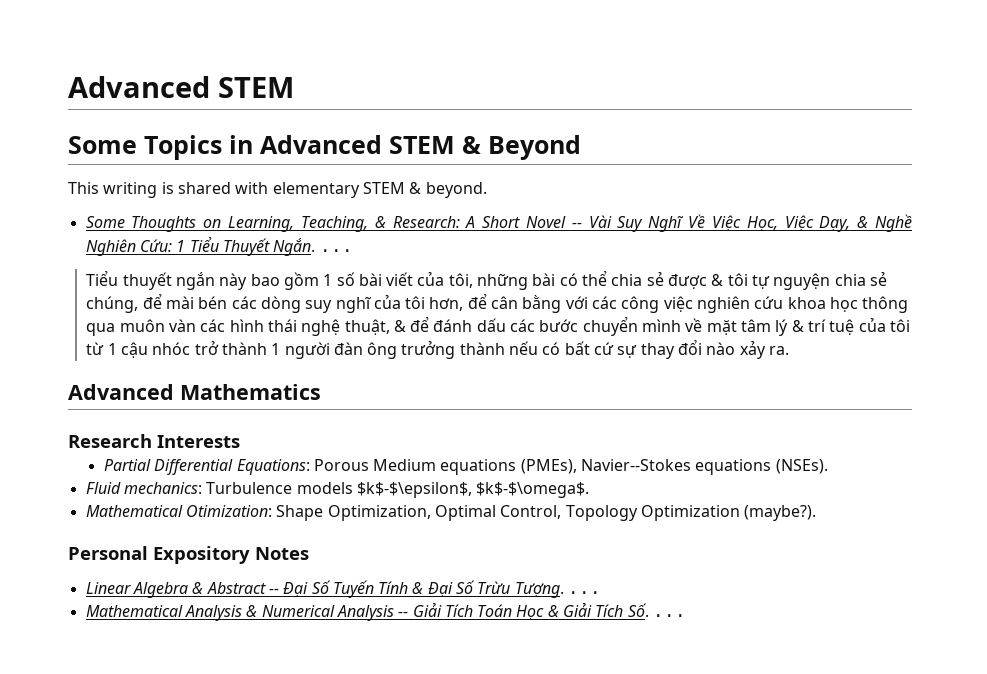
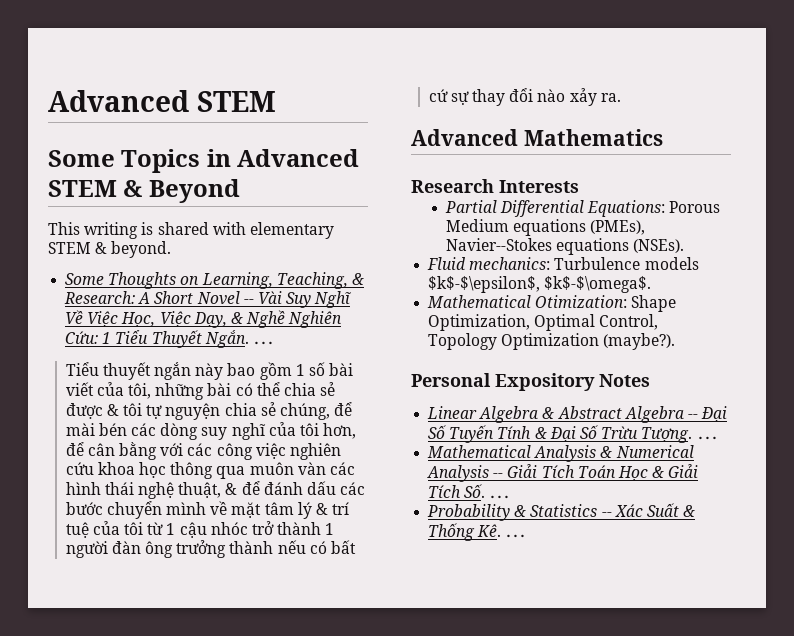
- Linear Algebra & Abstract -- Đại Số Tuyến Tính & Đại Số Trừu Tượng. ...
+ Linear Algebra & Abstract Algebra -- Đại Số Tuyến Tính & Đại Số Trừu Tượng. ...
+ Probability & Statistics -- Xác Suất & Thống Kê. ...

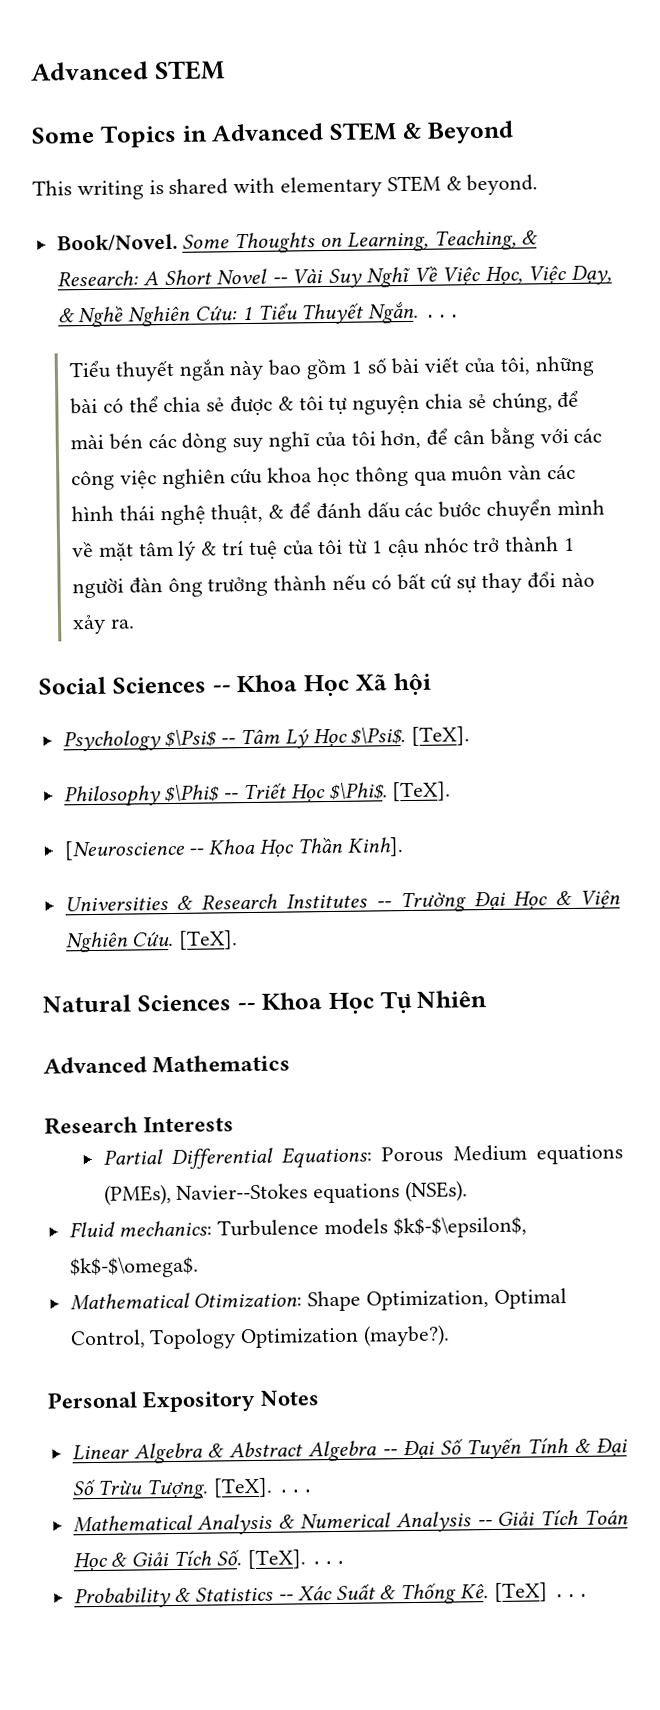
+ Book/Novel.
+ Social Sciences -- Khoa Học Xã hội
+ Psychology $\Psi$ -- Tâm Lý Học $\Psi$. [TeX].
+ Philosophy $\Phi$ -- Triết Học $\Phi$. [TeX].
+ [Neuroscience -- Khoa Học Thần Kinh].
+ Universities & Research Institutes -- Trường Đại Học & Viện Nghiên Cứu. [TeX].
+ Natural Sciences -- Khoa Học Tự Nhiên
- Linear Algebra & Abstract Algebra -- Đại Số Tuyến Tính & Đại Số Trừu Tượng. ...
+ Linear Algebra & Abstract Algebra -- Đại Số Tuyến Tính & Đại Số Trừu Tượng. [TeX]. ...
- Mathematical Analysis & Numerical Analysis -- Giải Tích Toán Học & Giải Tích Số. ...
+ Mathematical Analysis & Numerical Analysis -- Giải Tích Toán Học & Giải Tích Số. [TeX]. ...
- Probability & Statistics -- Xác Suất & Thống Kê. ...
+ Probability & Statistics -- Xác Suất & Thống Kê. [TeX] ...

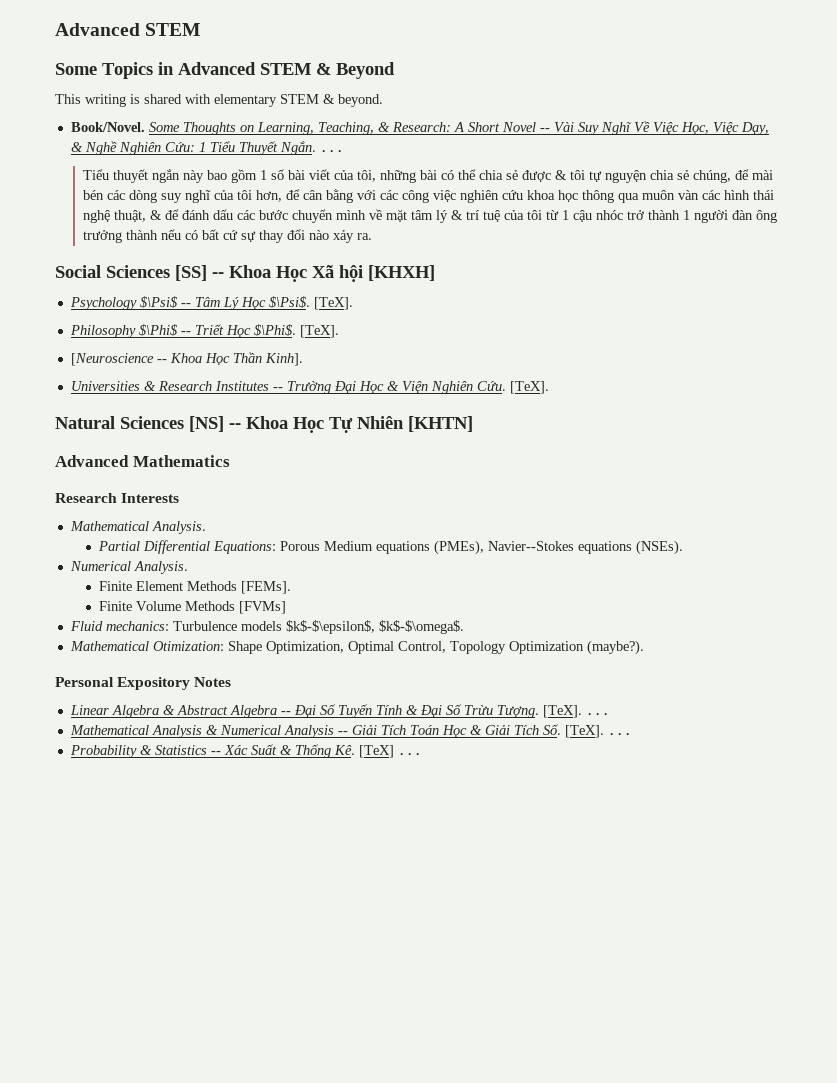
- Social Sciences -- Khoa Học Xã hội
+ Social Sciences [SS] -- Khoa Học Xã hội [KHXH]
- Natural Sciences -- Khoa Học Tự Nhiên
+ Natural Sciences [NS] -- Khoa Học Tự Nhiên [KHTN]
+ Mathematical Analysis.
+ Numerical Analysis.
+ Finite Element Methods [FEMs].
+ Finite Volume Methods [FVMs]

